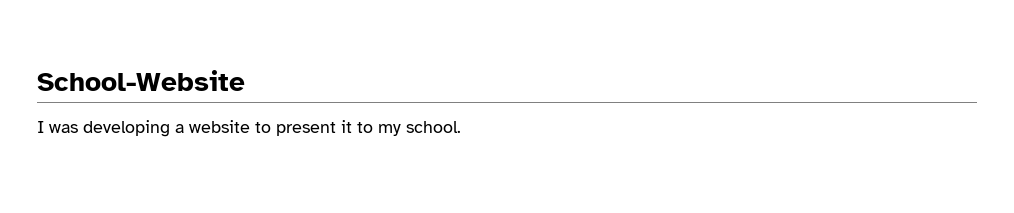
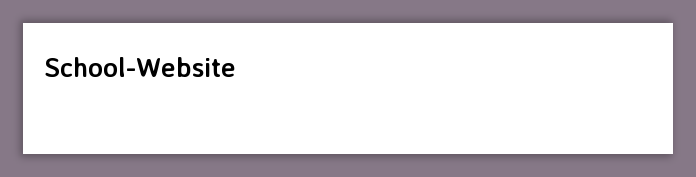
- I was developing a website to present it to my school.

